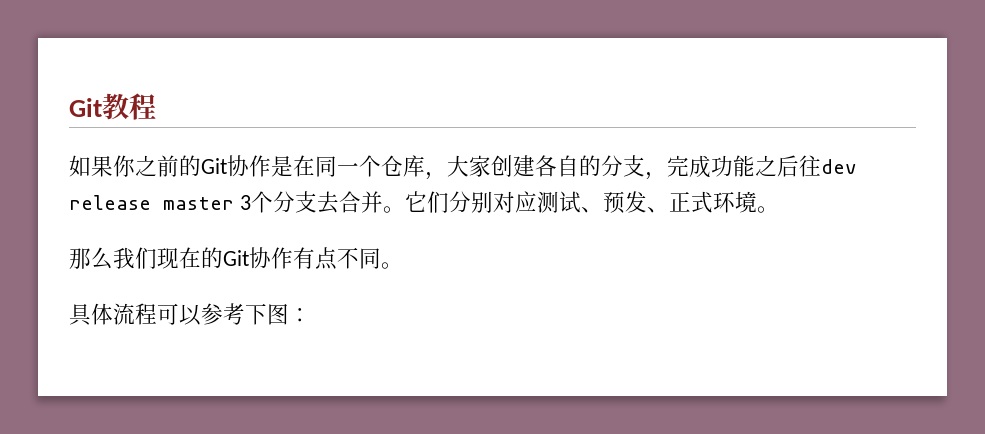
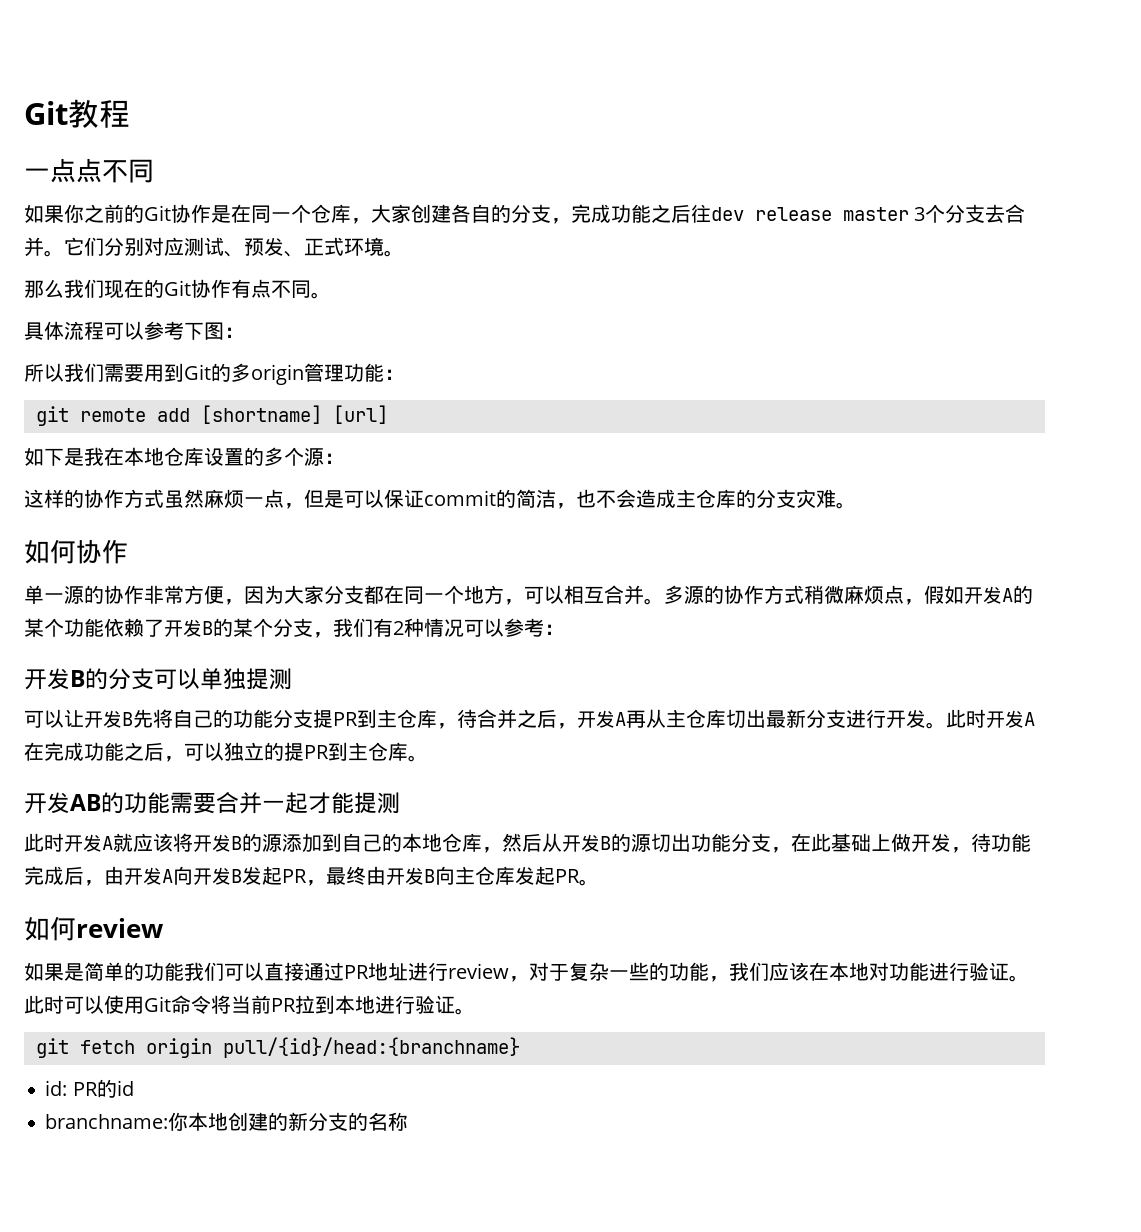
+ 一点点不同
+ 所以我们需要用到Git的多origin管理功能：
+ git remote add [shortname] [url]
+ 如下是我在本地仓库设置的多个源：
+ 这样的协作方式虽然麻烦一点，但是可以保证commit的简洁，也不会造成主仓库的分支灾难。
+ 如何协作
+ 单一源的协作非常方便，因为大家分支都在同一个地方，可以相互合并。多源的协作方式稍微麻烦点，假如开发A的某个功能依赖了开发B的某个分支，我们有2种情况可以参考：
+ 开发B的分支可以单独提测
+ 可以让开发B先将自己的功能分支提PR到主仓库，待合并之后，开发A再从主仓库切出最新分支进行开发。此时开发A在完成功能之后，可以独立的提PR到主仓库。
+ 开发AB的功能需要合并一起才能提测
+ 此时开发A就应该将开发B的源添加到自己的本地仓库，然后从开发B的源切出功能分支，在此基础上做开发，待功能完成后，由开发A向开发B发起PR，最终由开发B向主仓库发起PR。
+ 如何review
+ 如果是简单的功能我们可以直接通过PR地址进行review，对于复杂一些的功能，我们应该在本地对功能进行验证。此时可以使用Git命令将当前PR拉到本地进行验证。
+ git fetch origin pull/{id}/head:{branchname}
+ id: PR的id
+ branchname:你本地创建的新分支的名称

